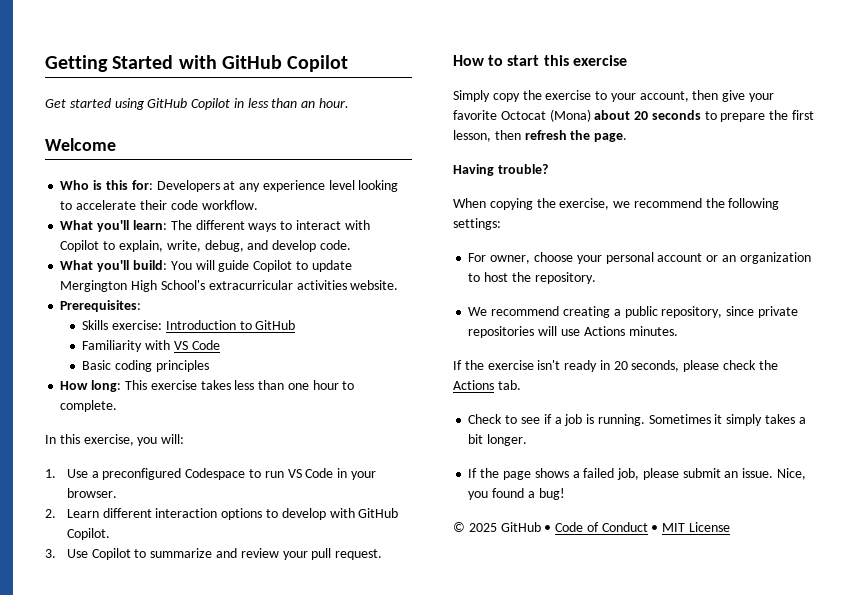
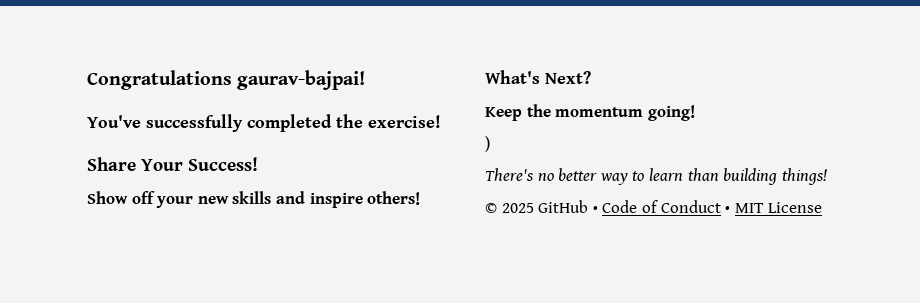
- Getting Started with GitHub Copilot
- Get started using GitHub Copilot in less than an hour.
- Welcome
- Who is this for: Developers at any experience level looking to accelerate their code workflow.
- What you'll learn: The different ways to interact with Copilot to explain, write, debug, and develop code.
- What you'll build: You will guide Copilot to update Mergington High School's extracurricular activities website.
- Prerequisites:
- Skills exercise: Introduction to GitHub
- Familiarity with VS Code
- Basic coding principles
- How long: This exercise takes less than one hour to complete.
- In this exercise, you will:
- 1. Use a preconfigured Codespace to run VS Code in your browser.
- 2. Learn different interaction options to develop with GitHub Copilot.
- 3. Use Copilot to summarize and review your pull request.
- How to start this exercise
- Simply copy the exercise to your account, then give your favorite Octocat (Mona) about 20 seconds to prepare the first lesson, then refresh the page.
- Having trouble?
- When copying the exercise, we recommend the following settings:
- For owner, choose your personal account or an organization to host the repository.
- We recommend creating a public repository, since private repositories will use Actions minutes.
- If the exercise isn't ready in 20 seconds, please check the Actions tab.
- Check to see if a job is running. Sometimes it simply takes a bit longer.
- If the page shows a failed job, please submit an issue. Nice, you found a bug!
+ Congratulations gaurav-bajpai!
+ You've successfully completed the exercise!
+ Share Your Success!
+ Show off your new skills and inspire others!
+ What's Next?
+ Keep the momentum going!
+ )
+ There's no better way to learn than building things!

